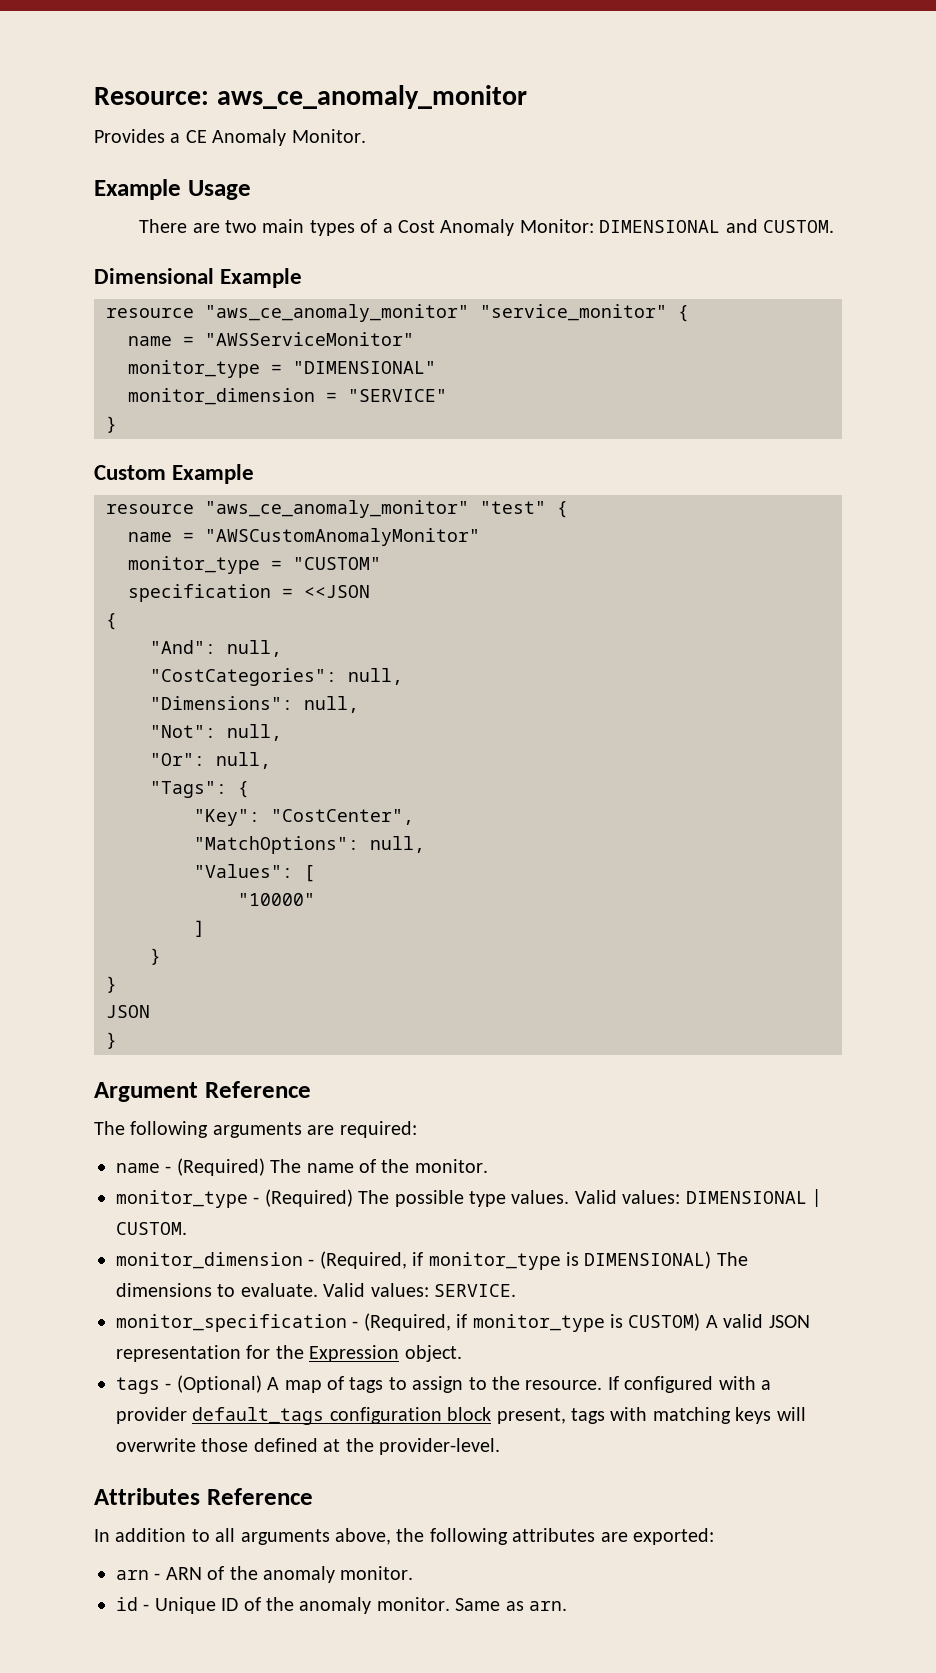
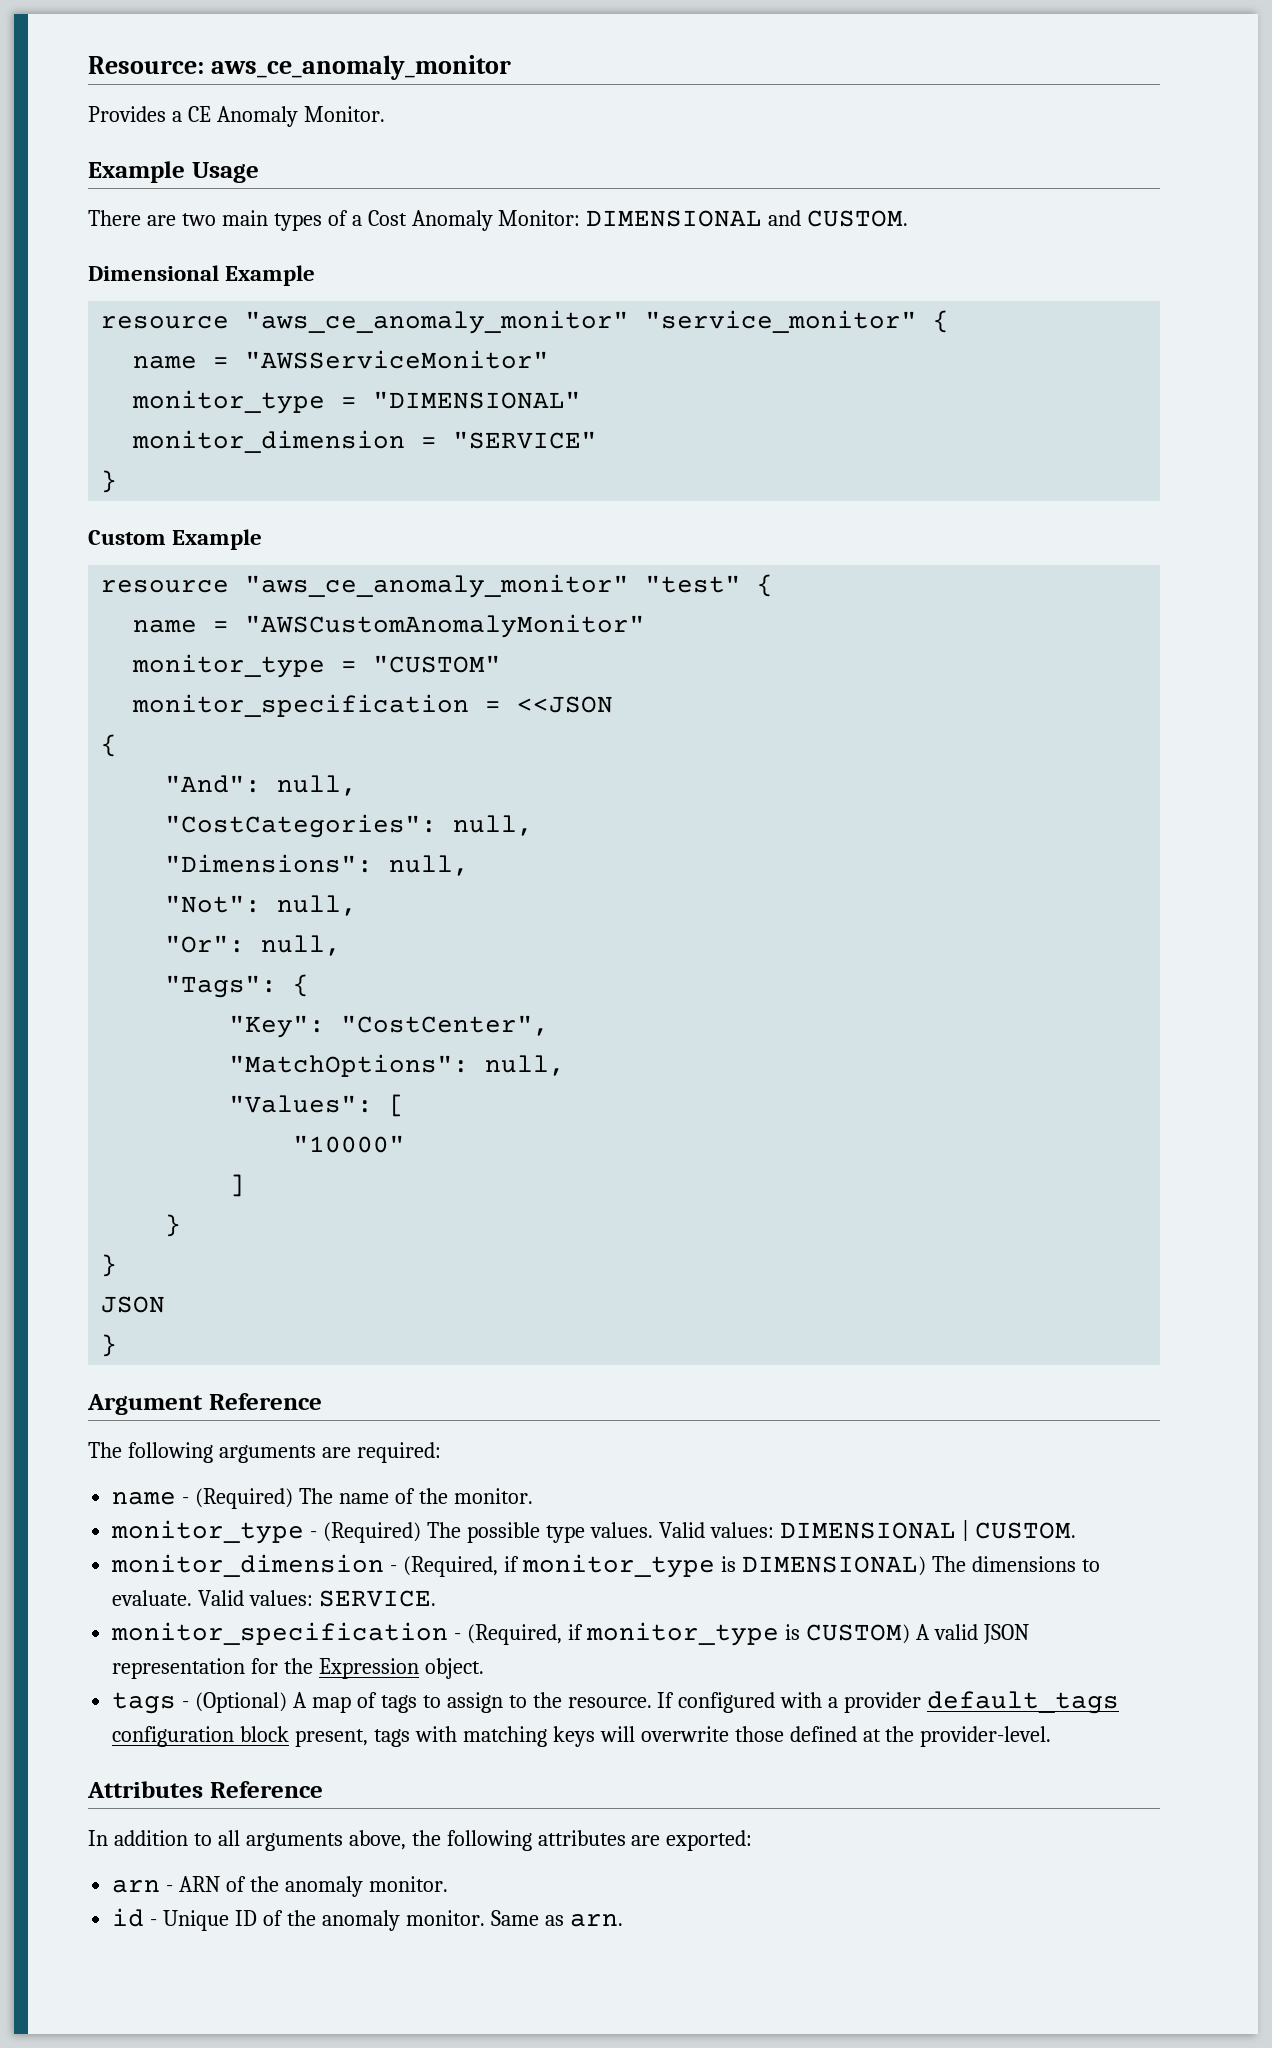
- specification = <<JSON
+ monitor_specification = <<JSON

